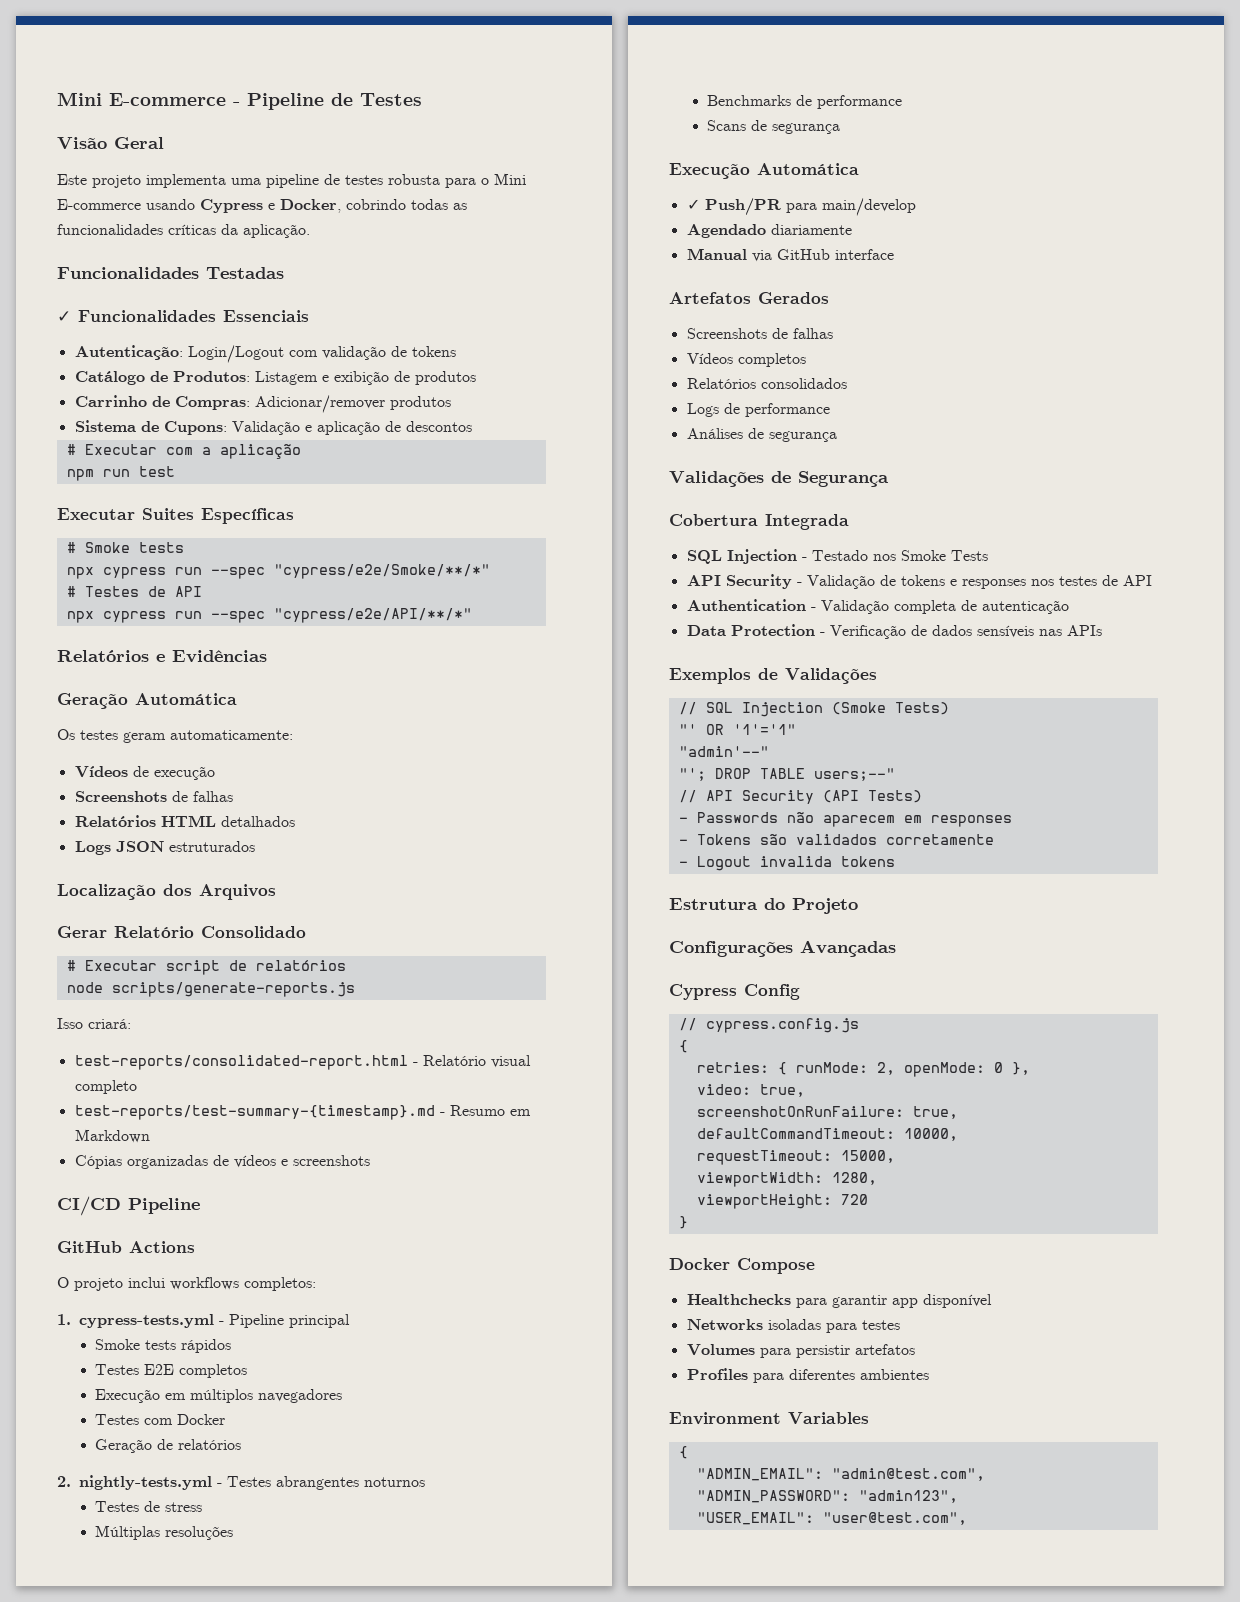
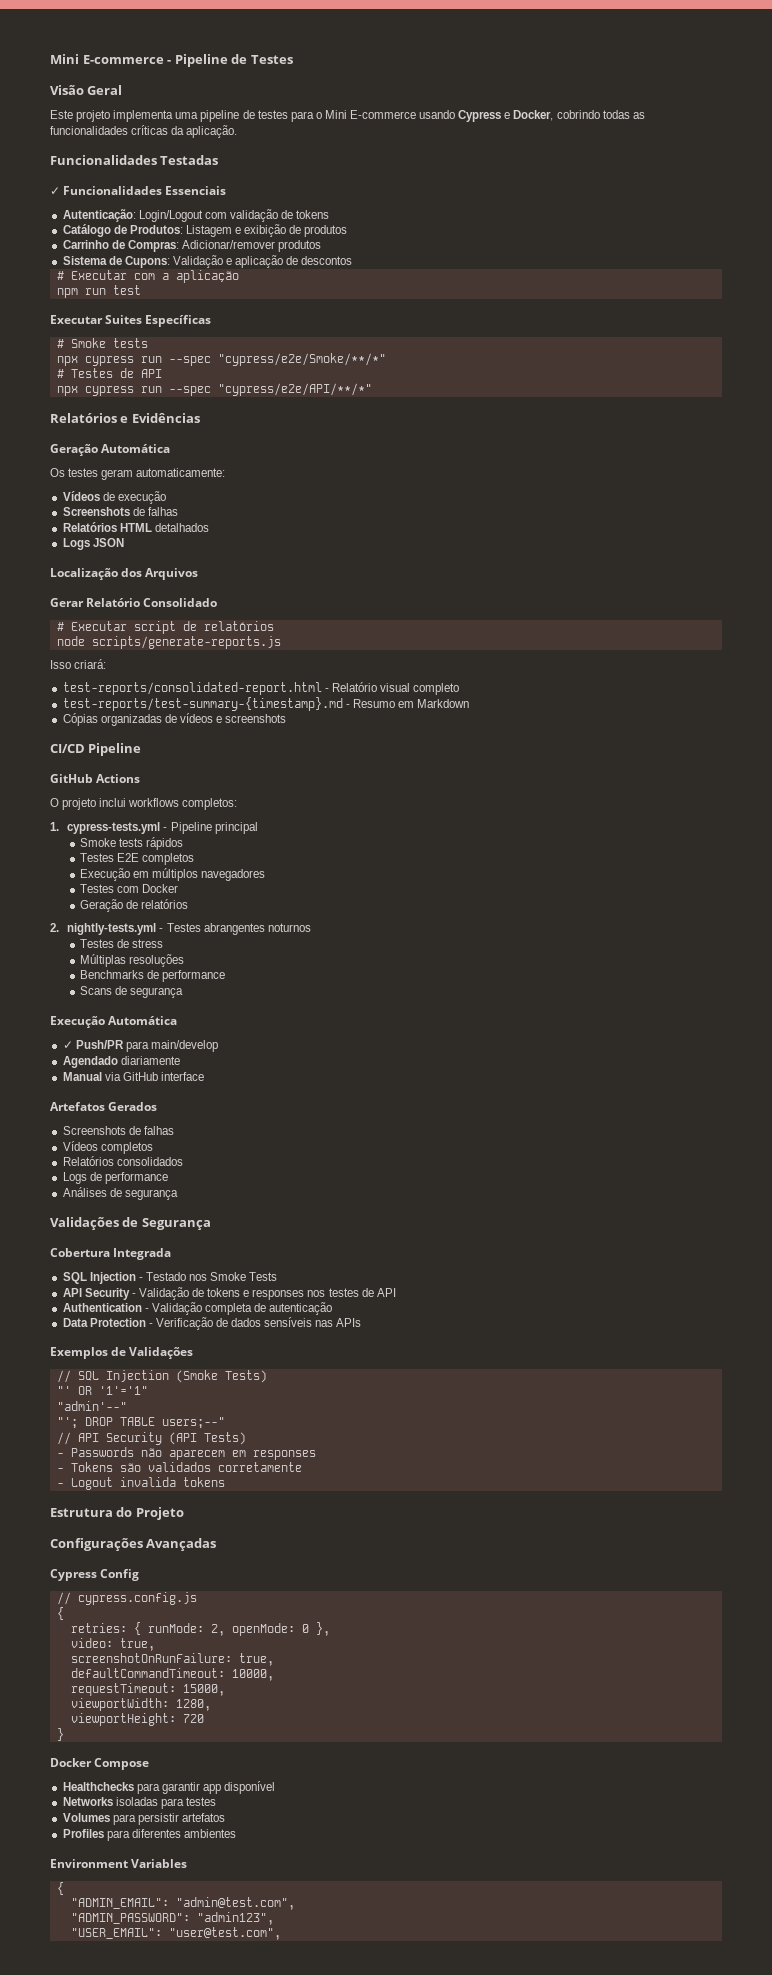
- Este projeto implementa uma pipeline de testes robusta para o Mini E-commerce usando Cypress e Docker, cobrindo todas as funcionalidades críticas da aplicação.
+ Este projeto implementa uma pipeline de testes para o Mini E-commerce usando Cypress e Docker, cobrindo todas as funcionalidades críticas da aplicação.
- Logs JSON estruturados
+ Logs JSON

